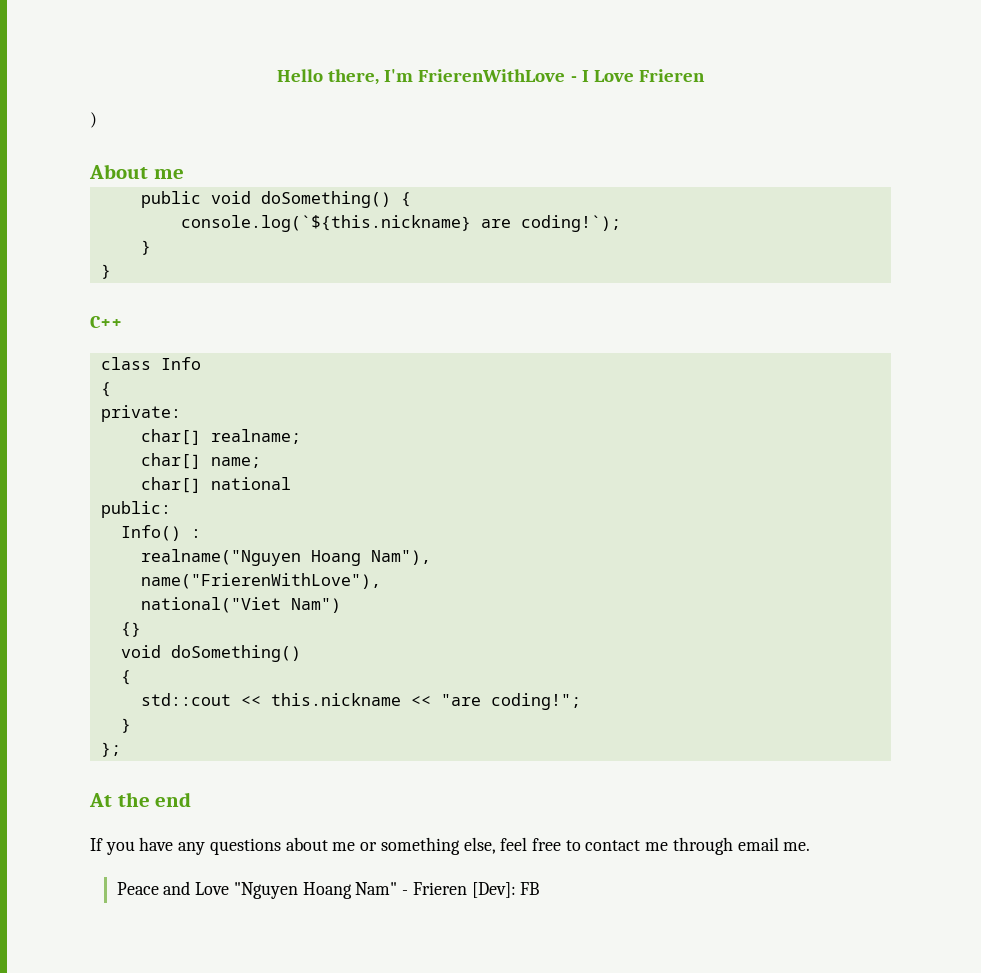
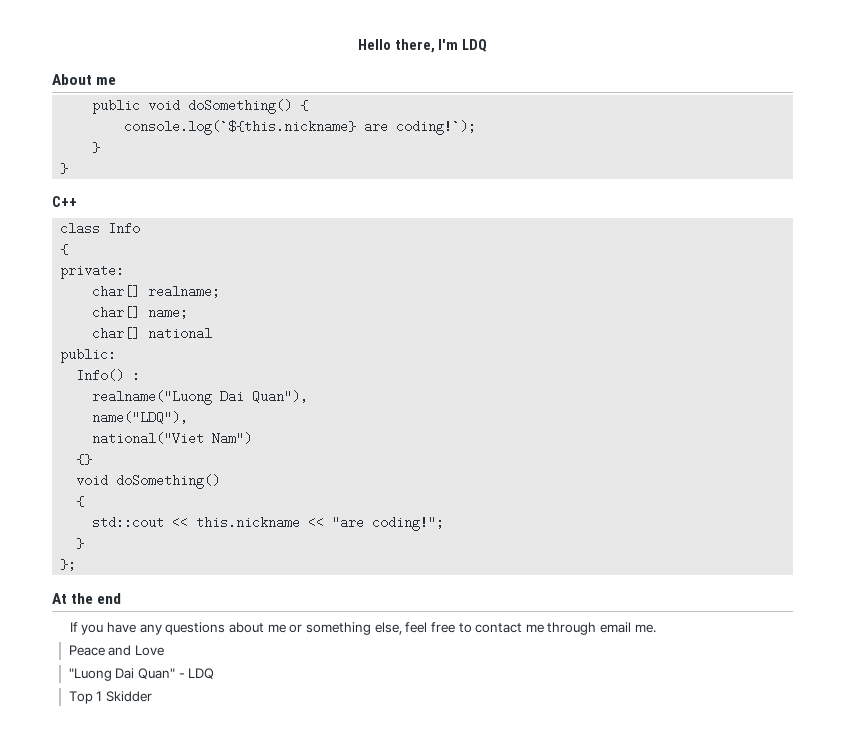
- Hello there, I'm FrierenWithLove - I Love Frieren
- )
+ Hello there, I'm LDQ
- realname("Nguyen Hoang Nam"),
- name("FrierenWithLove"),
+ realname("Luong Dai Quan"),
+ name("LDQ"),
- Peace and Love "Nguyen Hoang Nam" - Frieren [Dev]: FB
+ Peace and Love
+ "Luong Dai Quan" - LDQ
+ Top 1 Skidder

